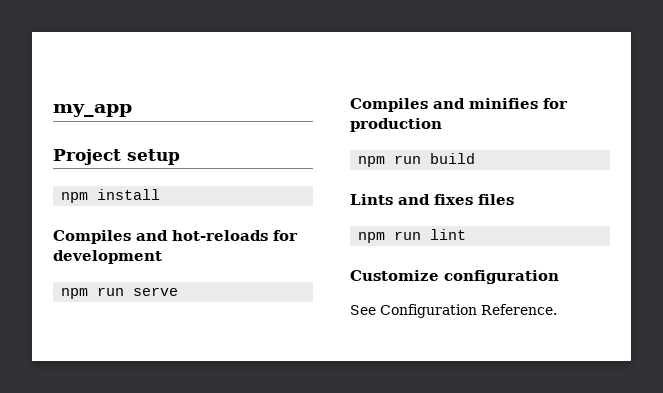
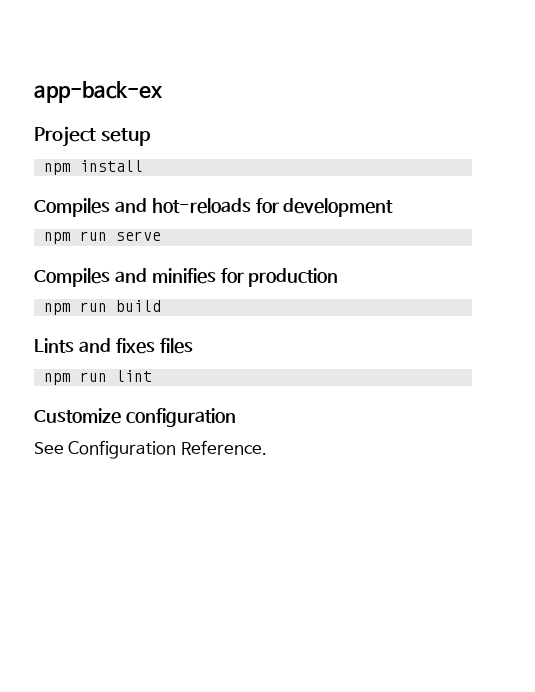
- my_app
+ app-back-ex

